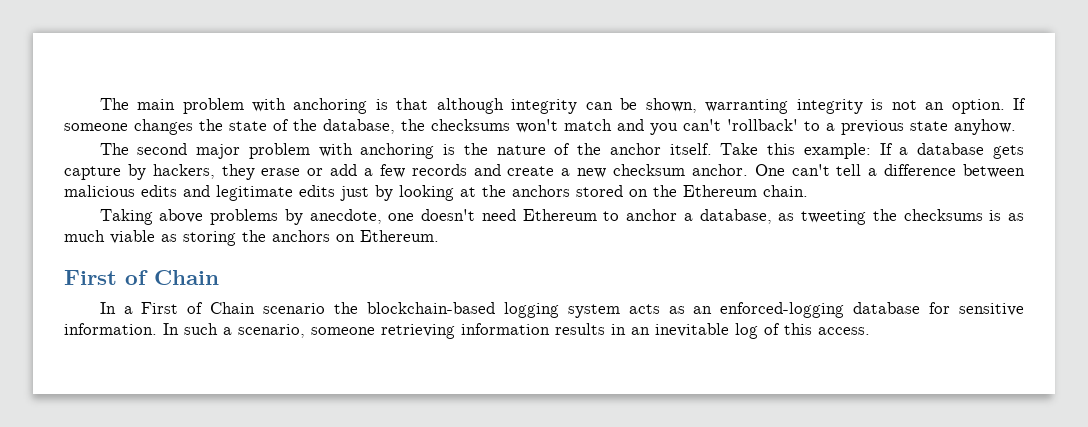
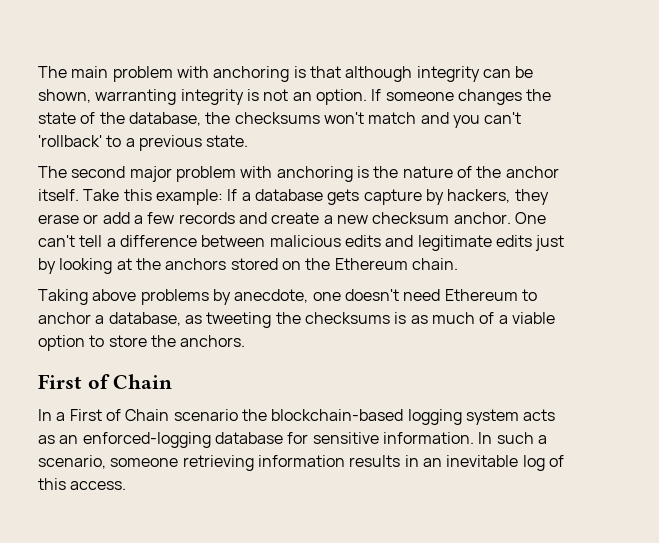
- If someone changes the state of the database, the checksums won't match and you can't 'rollback' to a previous state anyhow.
+ If someone changes the state of the database, the checksums won't match and you can't 'rollback' to a previous state.
- Taking above problems by anecdote, one doesn't need Ethereum to anchor a database, as tweeting the checksums is as much viable as storing the anchors on Ethereum.
+ Taking above problems by anecdote, one doesn't need Ethereum to anchor a database, as tweeting the checksums is as much of a viable option to store the anchors.

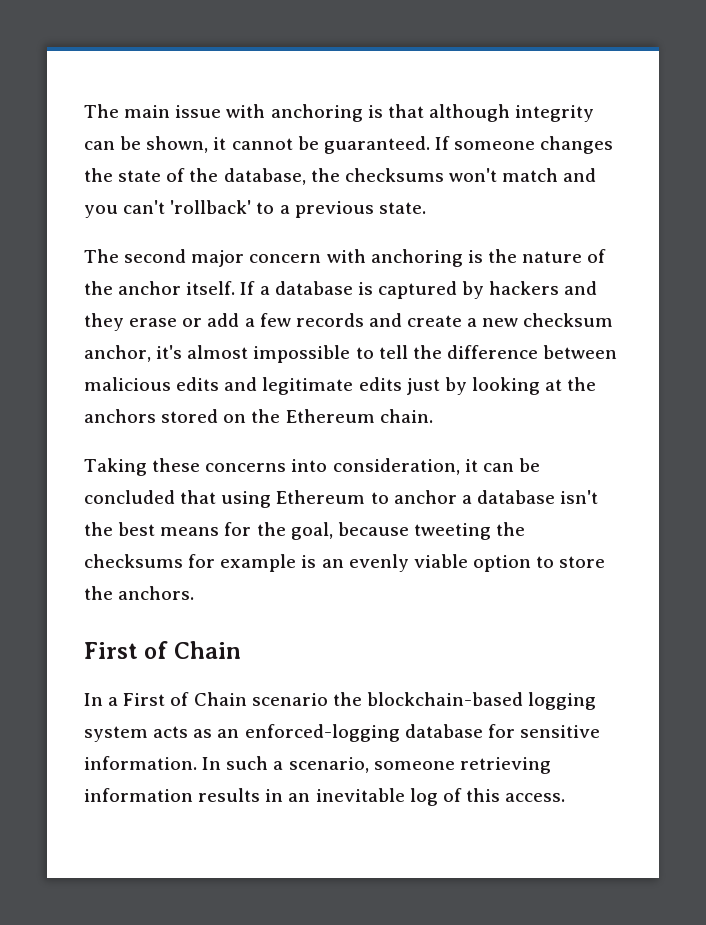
- The main problem with anchoring is that although integrity can be shown, warranting integrity is not an option.
+ The main issue with anchoring is that although integrity can be shown, it cannot be guaranteed.
- The second major problem with anchoring is the nature of the anchor itself.
+ The second major concern with anchoring is the nature of the anchor itself.
- Take this example: If a database gets capture by hackers, they erase or add a few records and create a new checksum anchor. One can't tell a difference between malicious edits and legitimate edits just by looking at the anchors stored on the Ethereum chain.
+ If a database is captured by hackers and they erase or add a few records and create a new checksum anchor, it's almost impossible to tell the difference between malicious edits and legitimate edits just by looking at the anchors stored on the Ethereum chain.
- Taking above problems by anecdote, one doesn't need Ethereum to anchor a database, as tweeting the checksums is as much of a viable option to store the anchors.
+ Taking these concerns into consideration, it can be concluded that using Ethereum to anchor a database isn't the best means for the goal, because tweeting the checksums for example is an evenly viable option to store the anchors.

